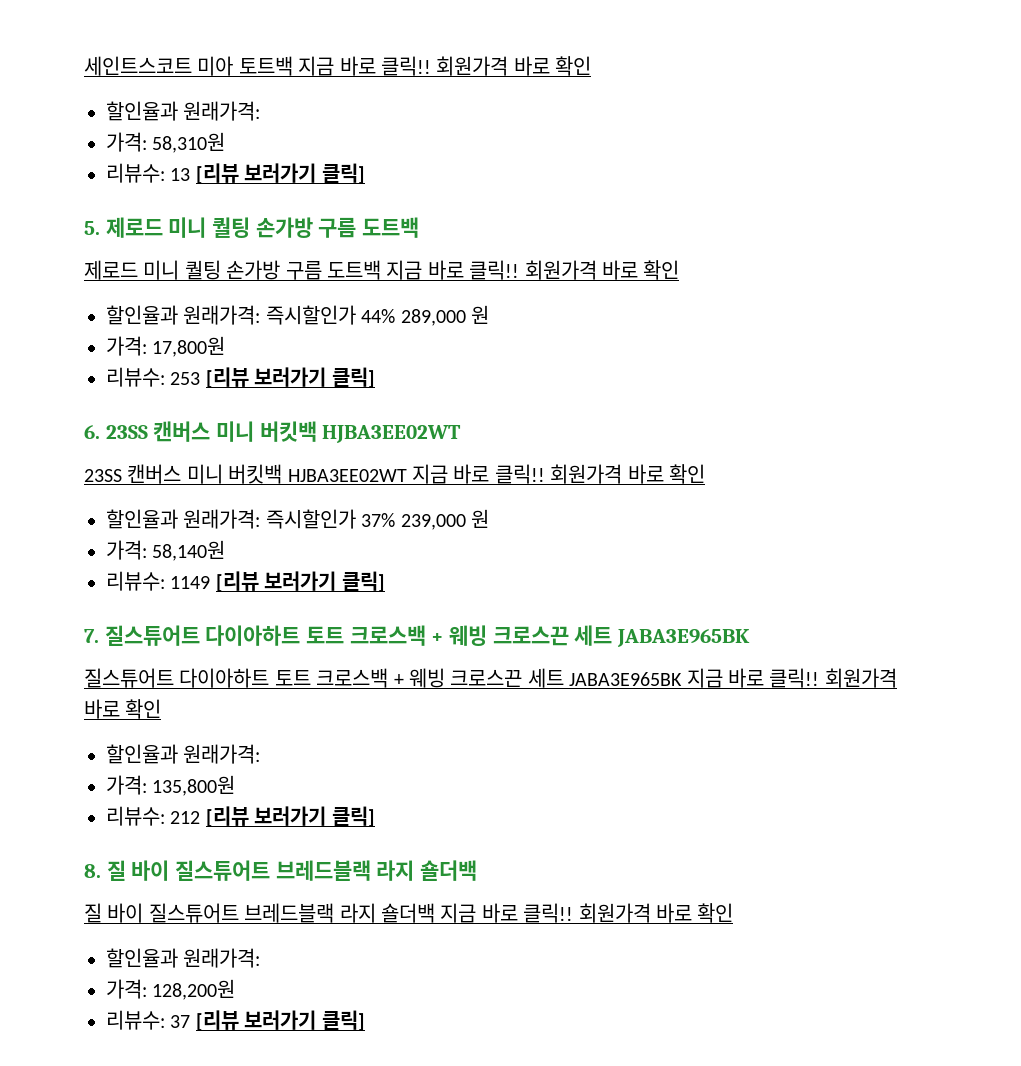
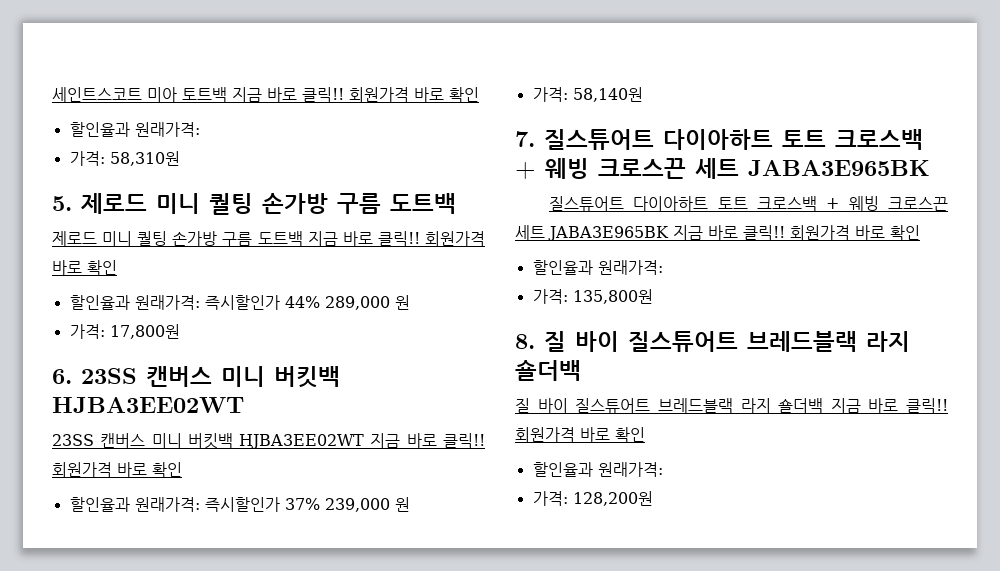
- 리뷰수: 13 [리뷰 보러가기 클릭]
- 리뷰수: 253 [리뷰 보러가기 클릭]
- 리뷰수: 1149 [리뷰 보러가기 클릭]
- 리뷰수: 212 [리뷰 보러가기 클릭]
- 리뷰수: 37 [리뷰 보러가기 클릭]

